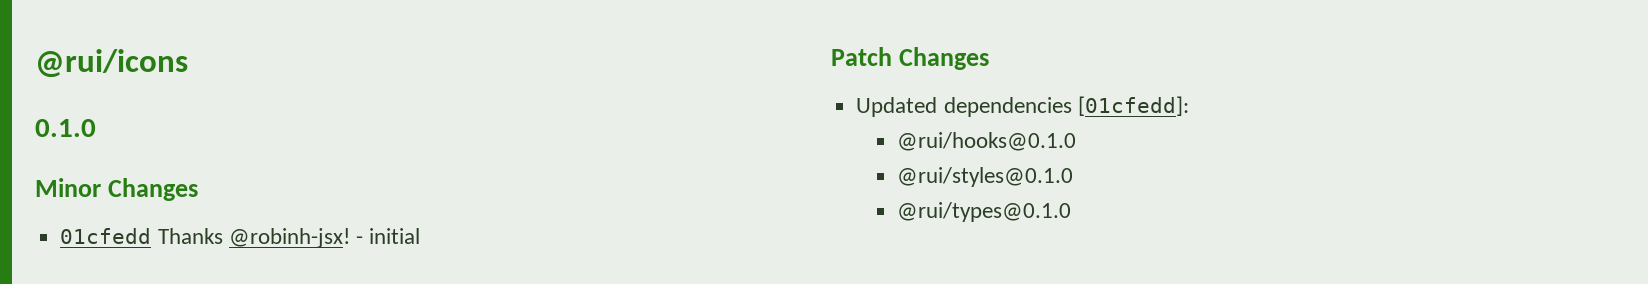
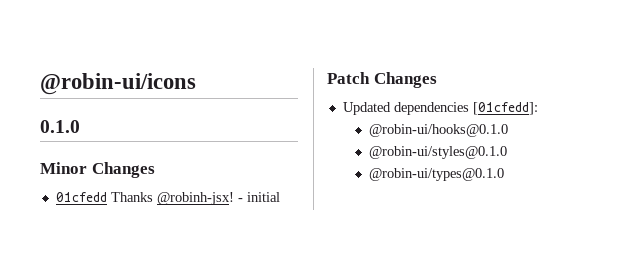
- @rui/icons
+ @robin-ui/icons
- @rui/hooks@0.1.0
- @rui/styles@0.1.0
- @rui/types@0.1.0
+ @robin-ui/hooks@0.1.0
+ @robin-ui/styles@0.1.0
+ @robin-ui/types@0.1.0

